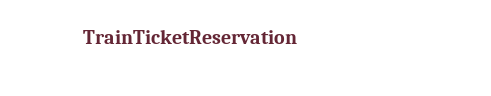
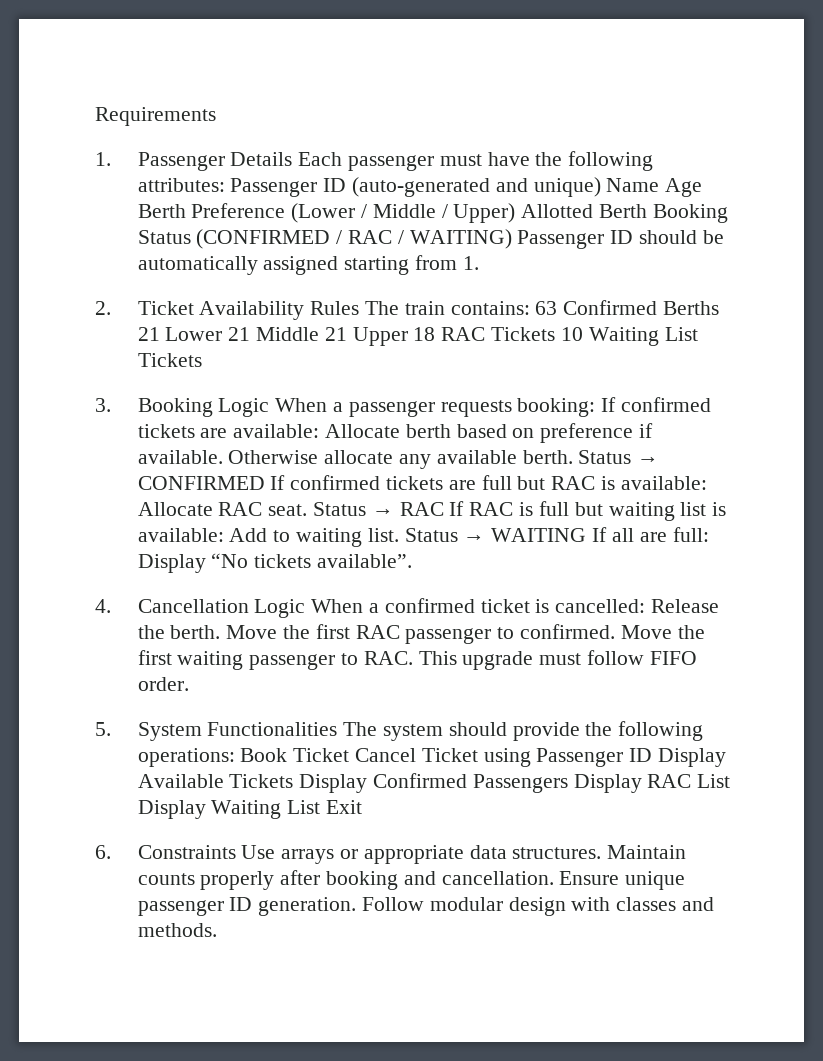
- TrainTicketReservation
+ Requirements
+ 1. Passenger Details Each passenger must have the following attributes: Passenger ID (auto-generated and unique) Name Age Berth Preference (Lower / Middle / Upper) Allotted Berth Booking Status (CONFIRMED / RAC / WAITING) Passenger ID should be automatically assigned starting from 1.
+ 2. Ticket Availability Rules The train contains: 63 Confirmed Berths 21 Lower 21 Middle 21 Upper 18 RAC Tickets 10 Waiting List Tickets
+ 3. Booking Logic When a passenger requests booking: If confirmed tickets are available: Allocate berth based on preference if available. Otherwise allocate any available berth. Status → CONFIRMED If confirmed tickets are full but RAC is available: Allocate RAC seat. Status → RAC If RAC is full but waiting list is available: Add to waiting list. Status → WAITING If all are full: Display “No tickets available”.
+ 4. Cancellation Logic When a confirmed ticket is cancelled: Release the berth. Move the first RAC passenger to confirmed. Move the first waiting passenger to RAC. This upgrade must follow FIFO order.
+ 5. System Functionalities The system should provide the following operations: Book Ticket Cancel Ticket using Passenger ID Display Available Tickets Display Confirmed Passengers Display RAC List Display Waiting List Exit
+ 6. Constraints Use arrays or appropriate data structures. Maintain counts properly after booking and cancellation. Ensure unique passenger ID generation. Follow modular design with classes and methods.

